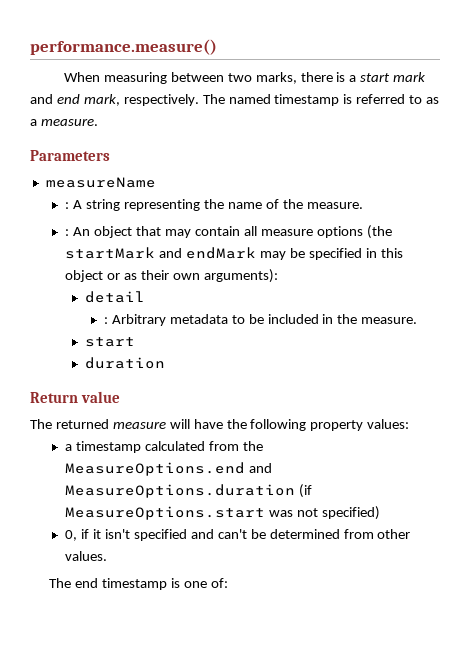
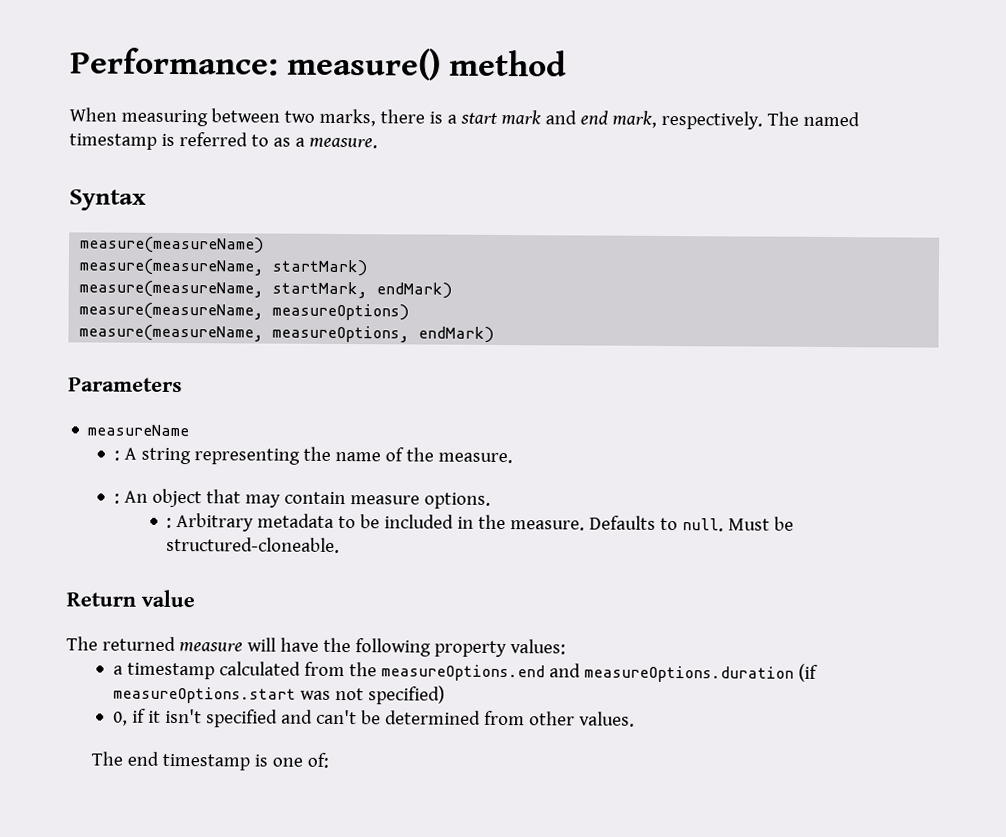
- performance.measure()
+ Performance: measure() method
+ Syntax
+ measure(measureName)
+ measure(measureName, startMark)
+ measure(measureName, startMark, endMark)
+ measure(measureName, measureOptions)
+ measure(measureName, measureOptions, endMark)
- : An object that may contain all measure options (the startMark and endMark may be specified in this object or as their own arguments):
- detail
+ : An object that may contain measure options.
- : Arbitrary metadata to be included in the measure.
- start
- duration
+ : Arbitrary metadata to be included in the measure. Defaults to null. Must be structured-cloneable.
- a timestamp calculated from the MeasureOptions.end and MeasureOptions.duration (if MeasureOptions.start was not specified)
+ a timestamp calculated from the measureOptions.end and measureOptions.duration (if measureOptions.start was not specified)

